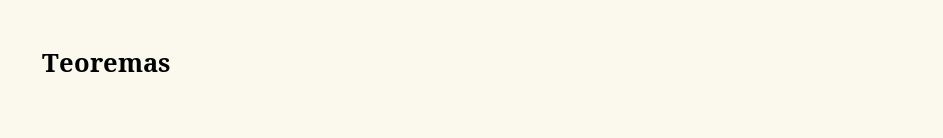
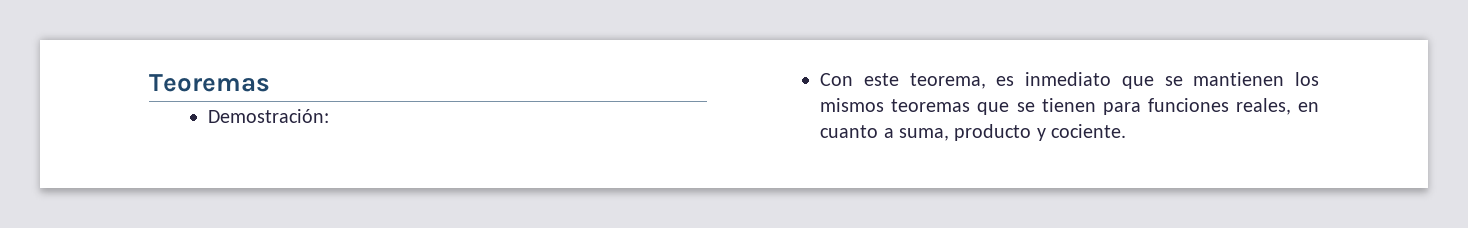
+ Demostración:
+ Con este teorema, es inmediato que se mantienen los mismos teoremas que se tienen para funciones reales, en cuanto a suma, producto y cociente.

